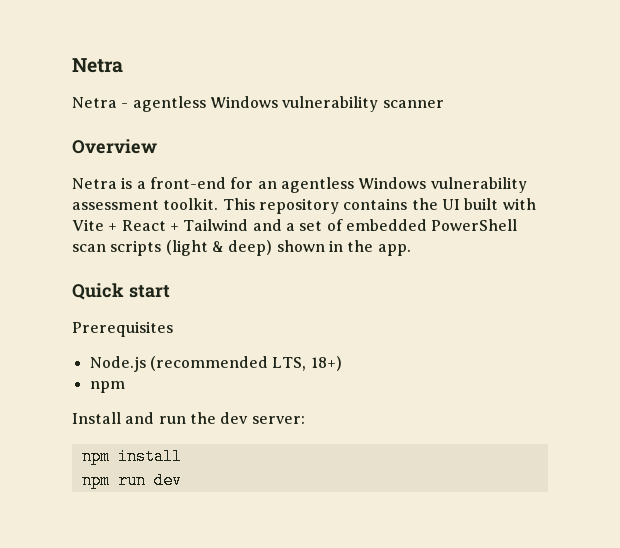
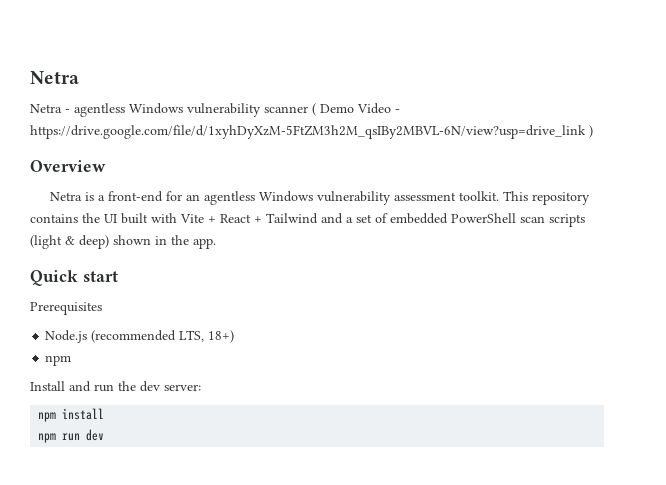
- Netra - agentless Windows vulnerability scanner
+ Netra - agentless Windows vulnerability scanner ( Demo Video - https://drive.google.com/file/d/1xyhDyXzM-5FtZM3h2M_qsIBy2MBVL-6N/view?usp=drive_link )

